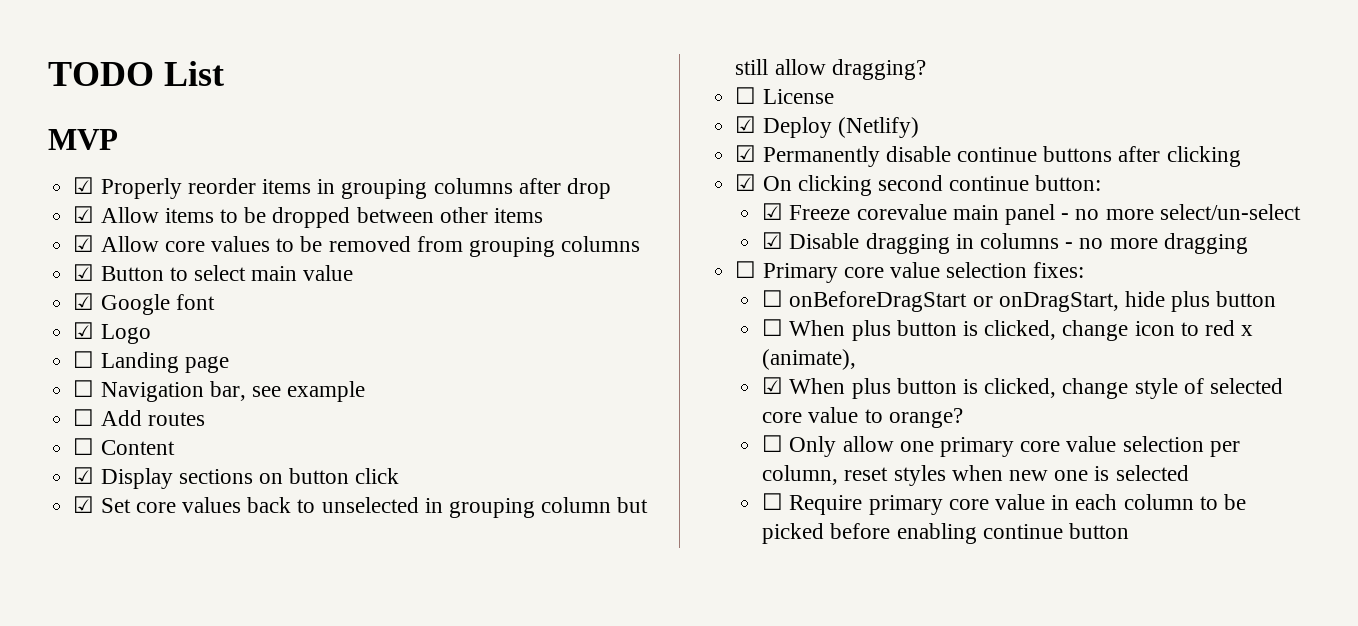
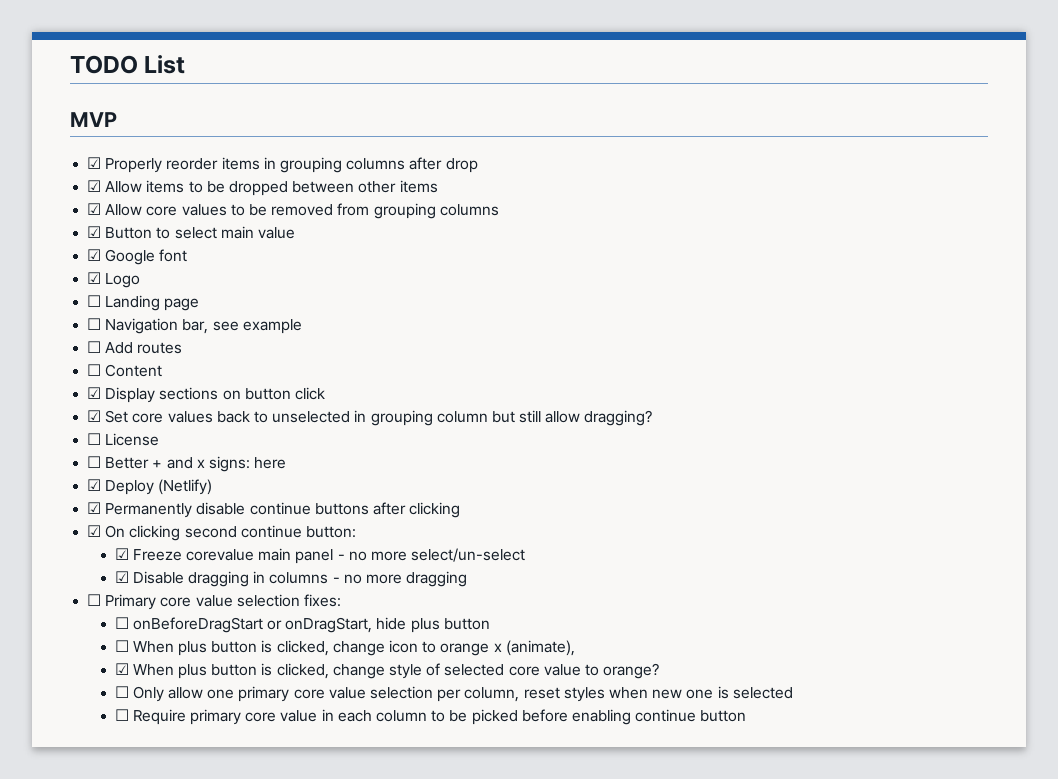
+ ☐ Better + and x signs: here
- ☐ When plus button is clicked, change icon to red x (animate),
+ ☐ When plus button is clicked, change icon to orange x (animate),

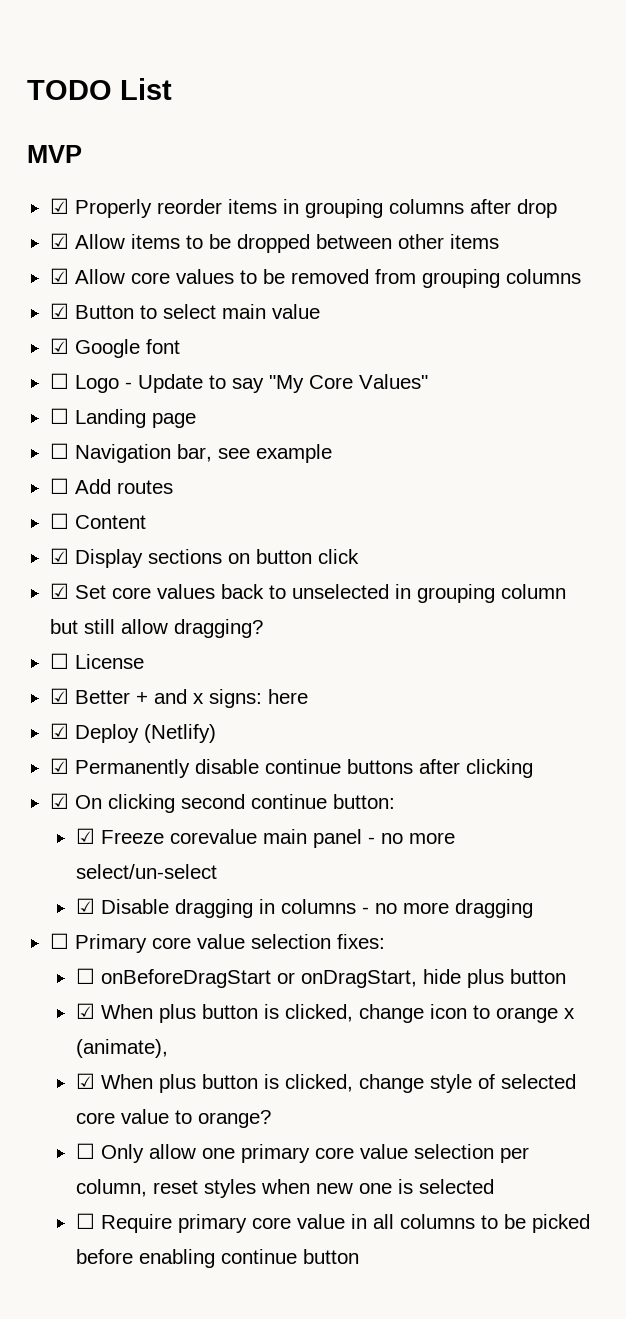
- ☑ Logo
+ ☐ Logo - Update to say "My Core Values"
- ☐ Better + and x signs: here
+ ☑ Better + and x signs: here
- ☐ When plus button is clicked, change icon to orange x (animate),
+ ☑ When plus button is clicked, change icon to orange x (animate),
- ☐ Require primary core value in each column to be picked before enabling continue button
+ ☐ Require primary core value in all columns to be picked before enabling continue button

